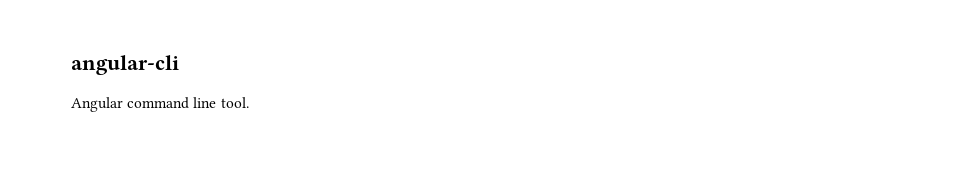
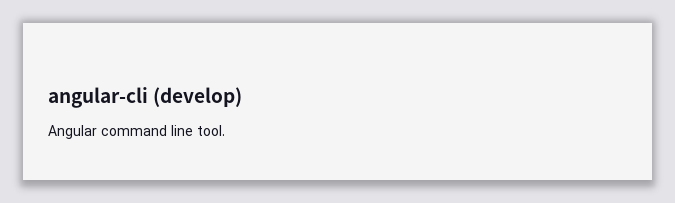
- angular-cli
+ angular-cli (develop)

